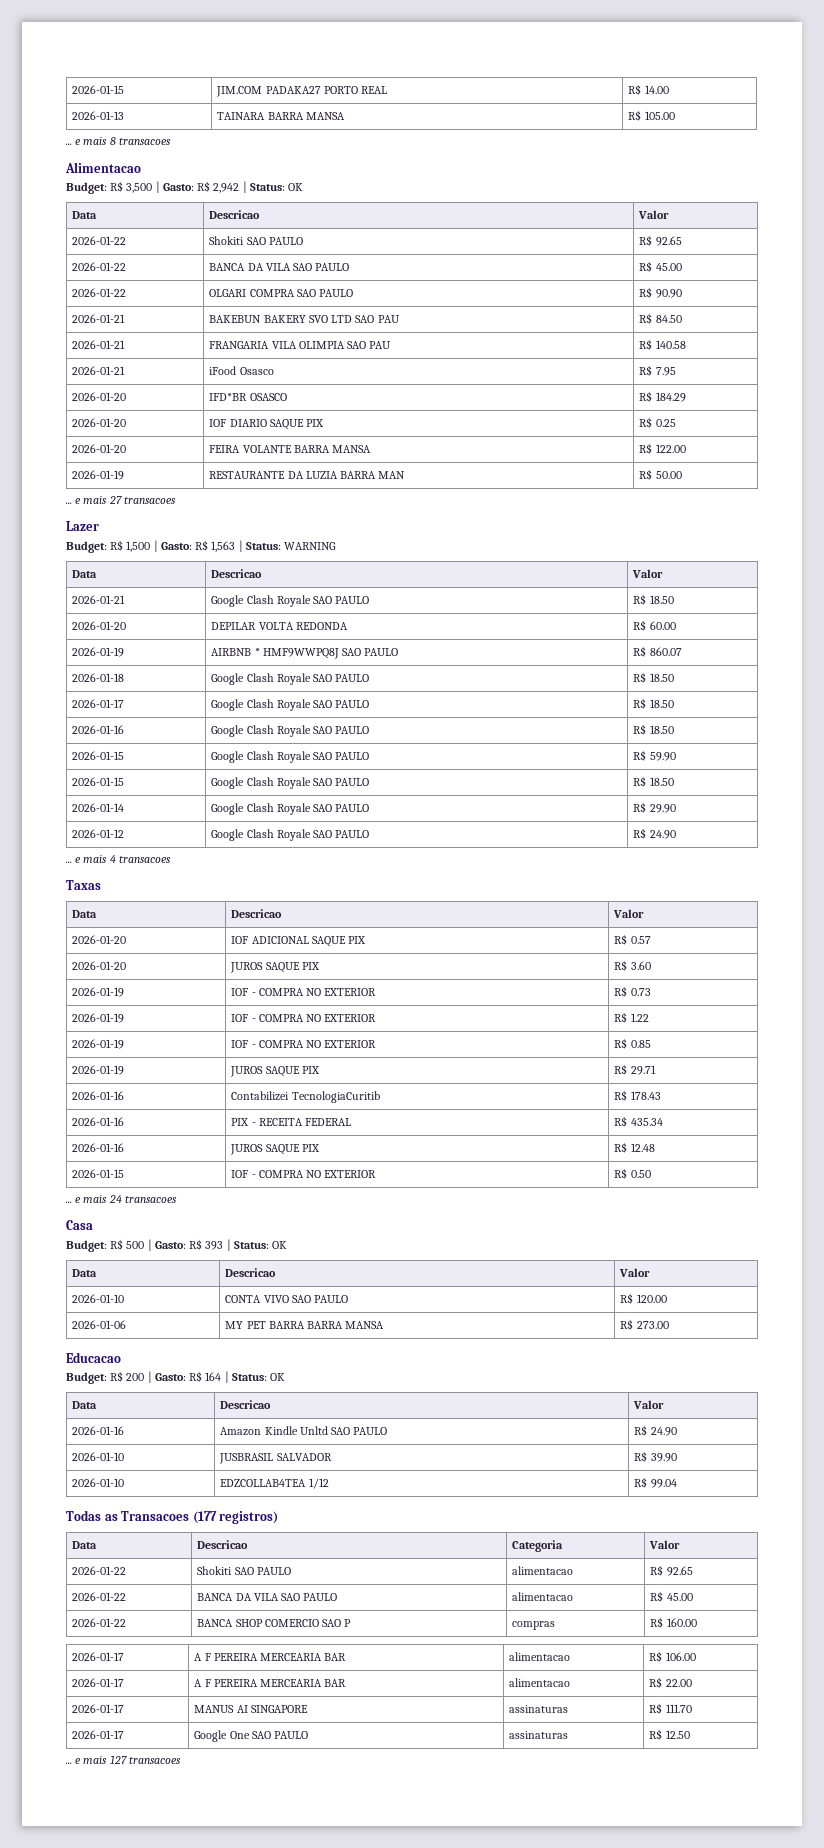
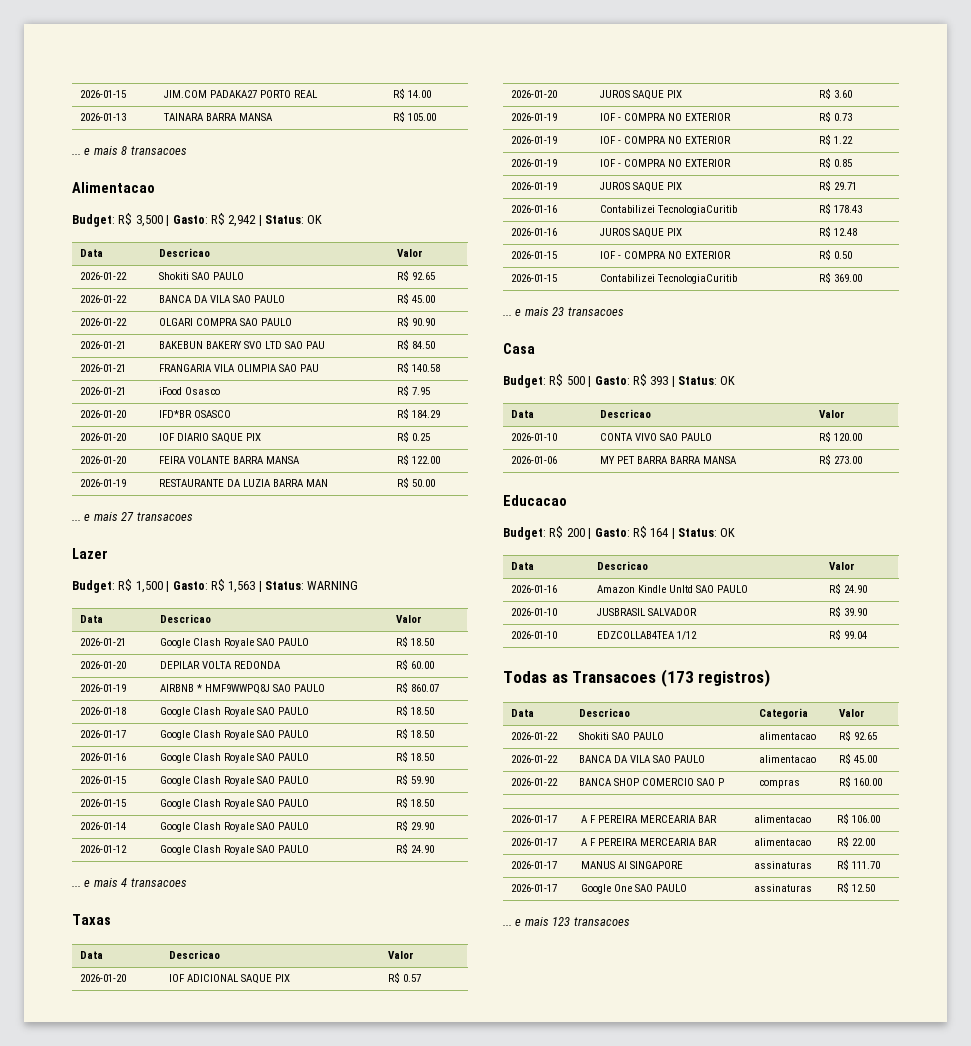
- 2026-01-16 | PIX - RECEITA FEDERAL | R$ 435.34
- ... e mais 24 transacoes
+ 2026-01-15 | Contabilizei TecnologiaCuritib | R$ 369.00
+ ... e mais 23 transacoes
- Todas as Transacoes (177 registros)
+ Todas as Transacoes (173 registros)
- ... e mais 127 transacoes
+ ... e mais 123 transacoes

